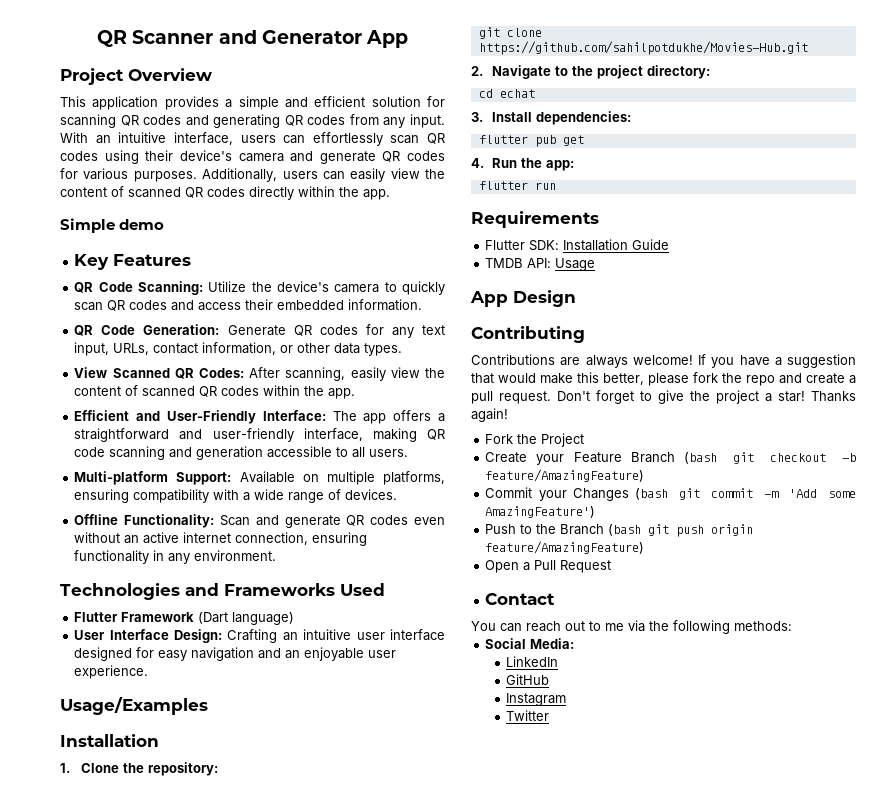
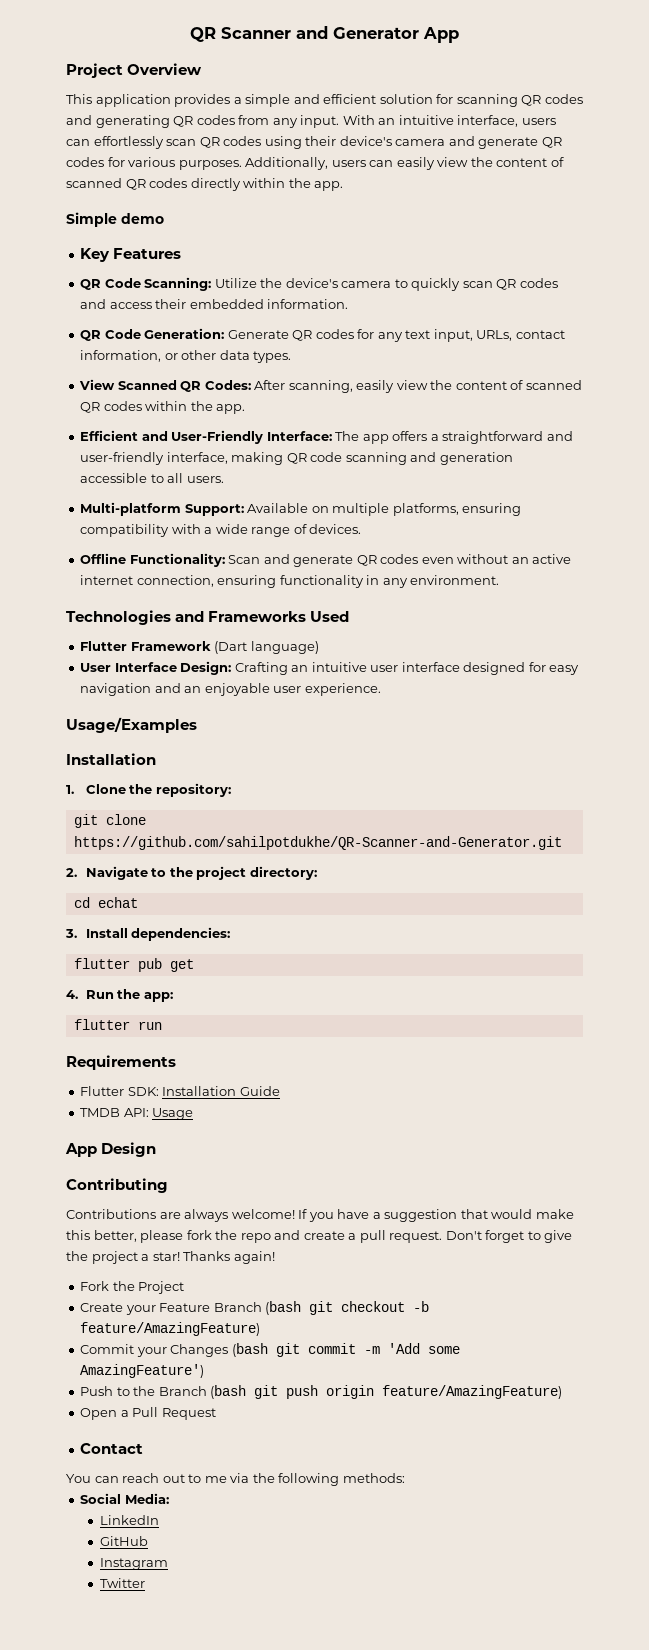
- git clone https://github.com/sahilpotdukhe/Movies-Hub.git
+ git clone https://github.com/sahilpotdukhe/QR-Scanner-and-Generator.git

